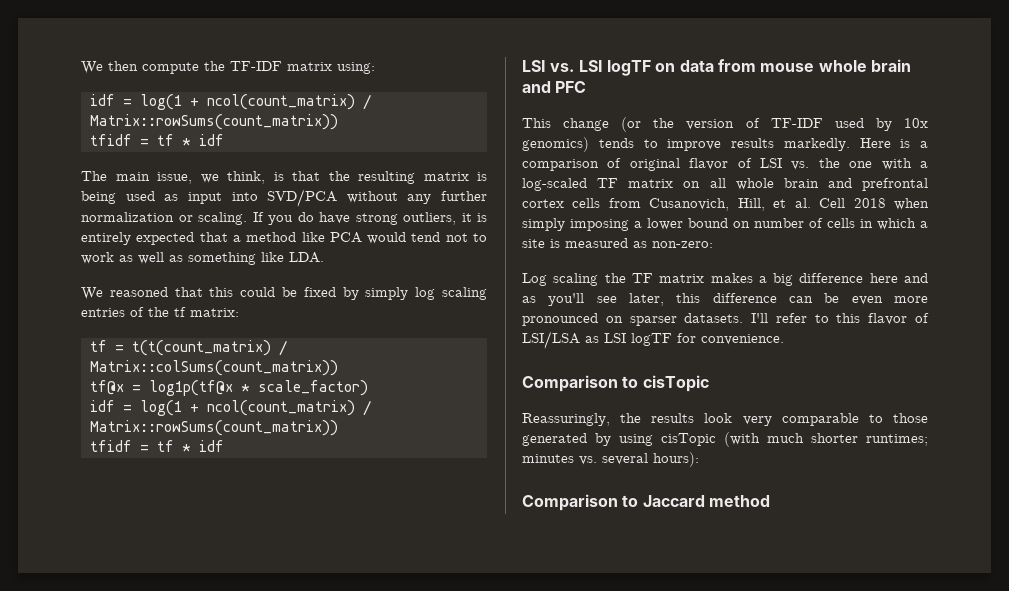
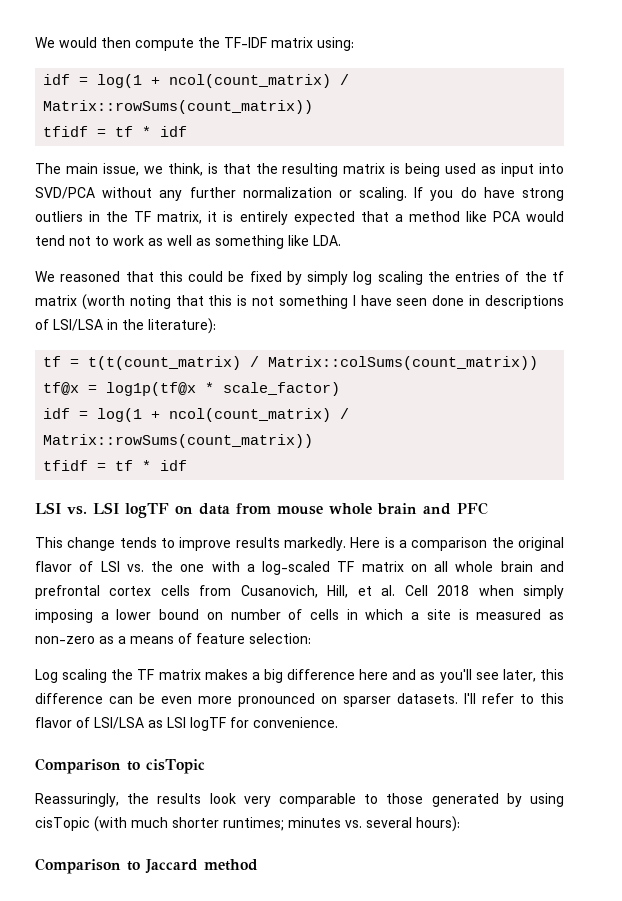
- We then compute the TF-IDF matrix using:
+ We would then compute the TF-IDF matrix using:
- If you do have strong outliers, it is entirely expected that a method like PCA would tend not to work as well as something like LDA.
+ If you do have strong outliers in the TF matrix, it is entirely expected that a method like PCA would tend not to work as well as something like LDA.
- We reasoned that this could be fixed by simply log scaling entries of the tf matrix:
+ We reasoned that this could be fixed by simply log scaling the entries of the tf matrix (worth noting that this is not something I have seen done in descriptions of LSI/LSA in the literature):
- This change (or the version of TF-IDF used by 10x genomics) tends to improve results markedly.
+ This change tends to improve results markedly.
- Here is a comparison of original flavor of LSI vs. the one with a log-scaled TF matrix on all whole brain and prefrontal cortex cells from Cusanovich, Hill, et al. Cell 2018 when simply imposing a lower bound on number of cells in which a site is measured as non-zero:
+ Here is a comparison the original flavor of LSI vs. the one with a log-scaled TF matrix on all whole brain and prefrontal cortex cells from Cusanovich, Hill, et al. Cell 2018 when simply imposing a lower bound on number of cells in which a site is measured as non-zero as a means of feature selection:

